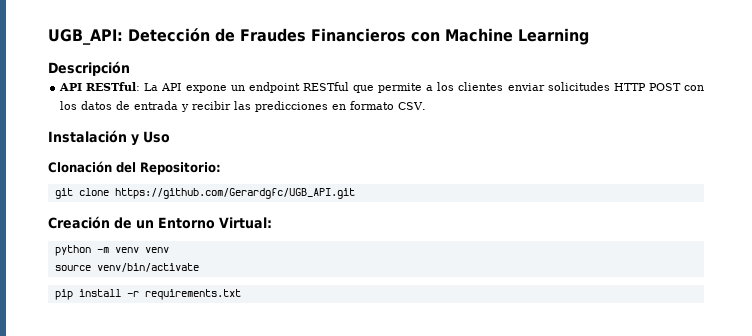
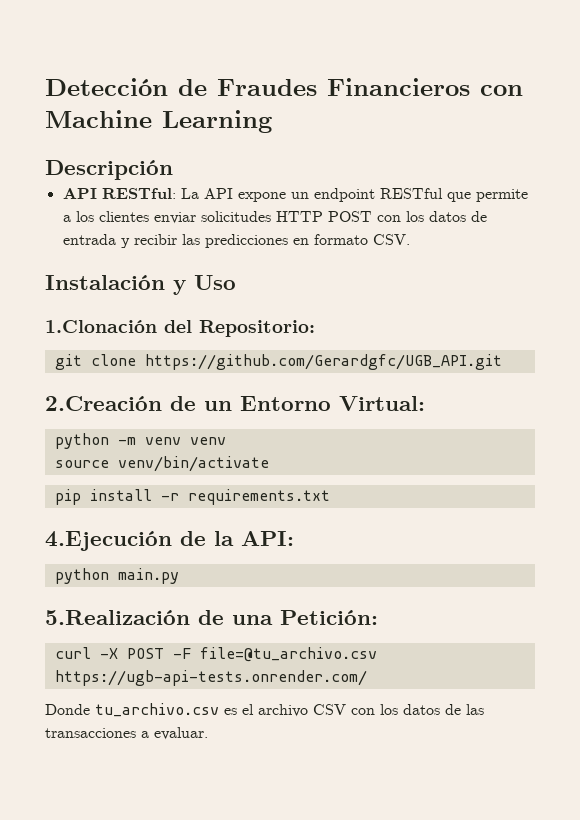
- UGB_API: Detección de Fraudes Financieros con Machine Learning
+ Detección de Fraudes Financieros con Machine Learning
- Clonación del Repositorio:
+ 1.Clonación del Repositorio:
- Creación de un Entorno Virtual:
+ 2.Creación de un Entorno Virtual:
+ 4.Ejecución de la API:
+ python main.py
+ 5.Realización de una Petición:
+ curl -X POST -F file=@tu_archivo.csv https://ugb-api-tests.onrender.com/
+ Donde tu_archivo.csv es el archivo CSV con los datos de las transacciones a evaluar.

